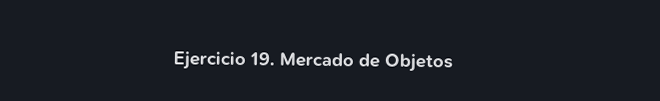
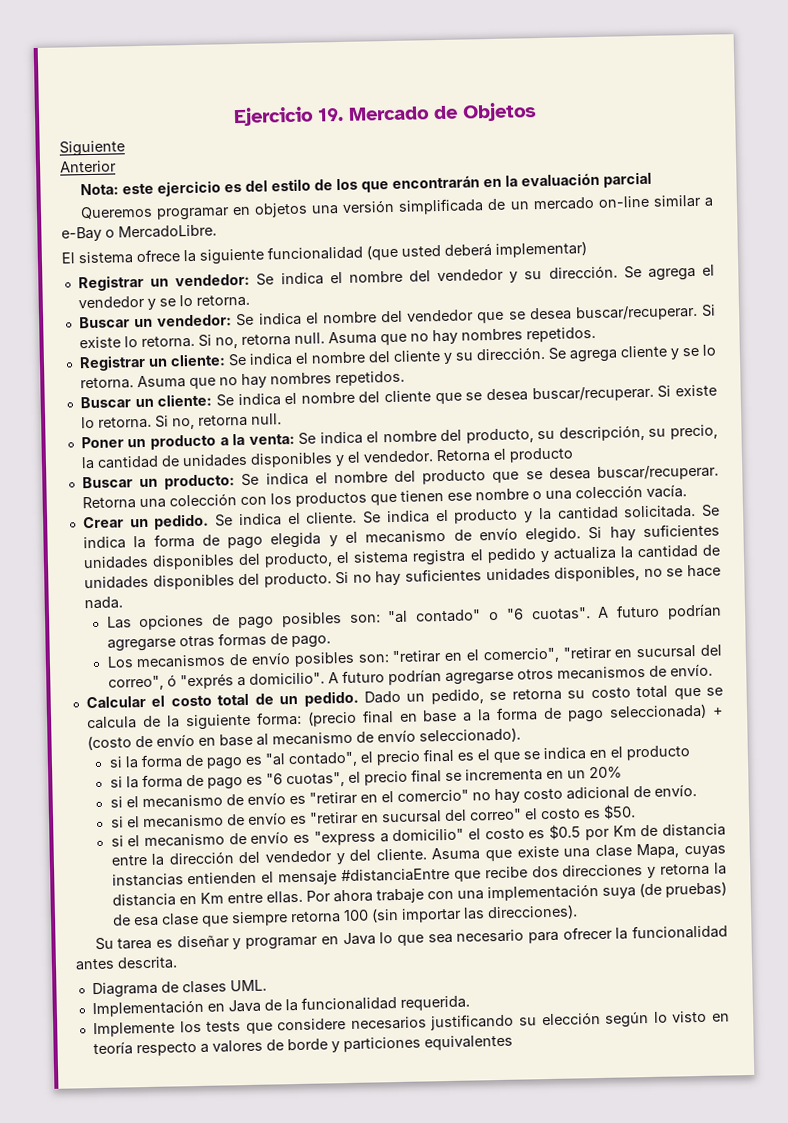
+ Siguiente
+ Anterior
+ Nota: este ejercicio es del estilo de los que encontrarán en la evaluación parcial
+ Queremos programar en objetos una versión simplificada de un mercado on-line similar a e-Bay o MercadoLibre.
+ El sistema ofrece la siguiente funcionalidad (que usted deberá implementar)
+ Registrar un vendedor: Se indica el nombre del vendedor y su dirección. Se agrega el vendedor y se lo retorna.
+ Buscar un vendedor: Se indica el nombre del vendedor que se desea buscar/recuperar. Si existe lo retorna. Si no, retorna null. Asuma que no hay nombres repetidos.
+ Registrar un cliente: Se indica el nombre del cliente y su dirección. Se agrega cliente y se lo retorna. Asuma que no hay nombres repetidos.
+ Buscar un cliente: Se indica el nombre del cliente que se desea buscar/recuperar. Si existe lo retorna. Si no, retorna null.
+ Poner un producto a la venta: Se indica el nombre del producto, su descripción, su precio, la cantidad de unidades disponibles y el vendedor. Retorna el producto
+ Buscar un producto: Se indica el nombre del producto que se desea buscar/recuperar. Retorna una colección con los productos que tienen ese nombre o una colección vacía.
+ Crear un pedido. Se indica el cliente. Se indica el producto y la cantidad solicitada. Se indica la forma de pago elegida y el mecanismo de envío elegido. Si hay suficientes unidades disponibles del producto, el sistema registra el pedido y actualiza la cantidad de unidades disponibles del producto. Si no hay suficientes unidades disponibles, no se hace nada.
+ Las opciones de pago posibles son: "al contado" o "6 cuotas". A futuro podrían agregarse otras formas de pago.
+ Los mecanismos de envío posibles son: "retirar en el comercio", "retirar en sucursal del correo", ó "exprés a domicilio". A futuro podrían agregarse otros mecanismos de envío.
+ Calcular el costo total de un pedido. Dado un pedido, se retorna su costo total que se calcula de la siguiente forma: (precio final en base a la forma de pago seleccionada) + (costo de envío en base al mecanismo de envío seleccionado).
+ si la forma de pago es "al contado", el precio final es el que se indica en el producto
+ si la forma de pago es "6 cuotas", el precio final se incrementa en un 20%
+ si el mecanismo de envío es "retirar en el comercio" no hay costo adicional de envío.
+ si el mecanismo de envío es "retirar en sucursal del correo" el costo es $50.
+ si el mecanismo de envío es "express a domicilio" el costo es $0.5 por Km de distancia entre la dirección del vendedor y del cliente. Asuma que existe una clase Mapa, cuyas instancias entienden el mensaje #distanciaEntre que recibe dos direcciones y retorna la distancia en Km entre ellas. Por ahora trabaje con una implementación suya (de pruebas) de esa clase que siempre retorna 100 (sin importar las direcciones).
+ Su tarea es diseñar y programar en Java lo que sea necesario para ofrecer la funcionalidad antes descrita.
+ Diagrama de clases UML.
+ Implementación en Java de la funcionalidad requerida.
+ Implemente los tests que considere necesarios justificando su elección según lo visto en teoría respecto a valores de borde y particiones equivalentes

